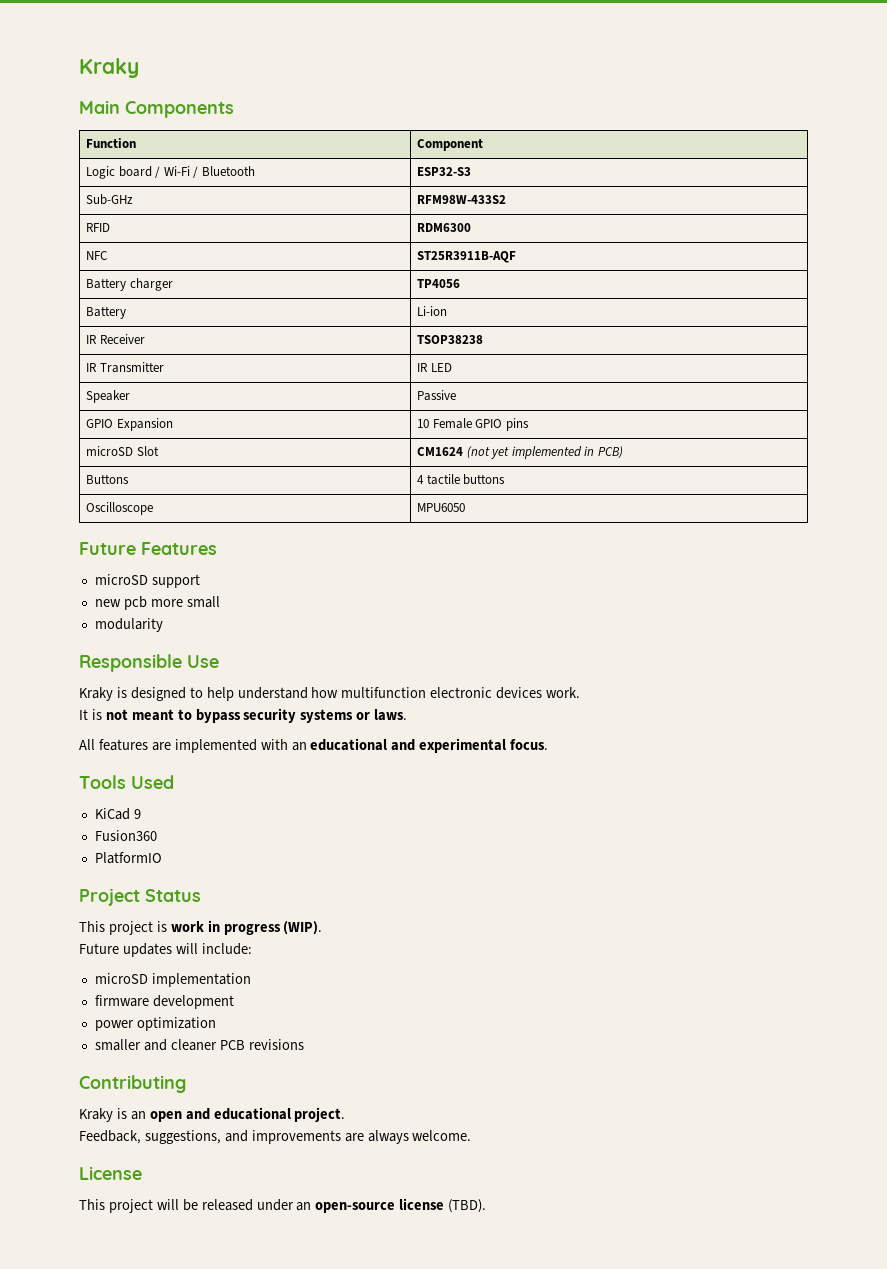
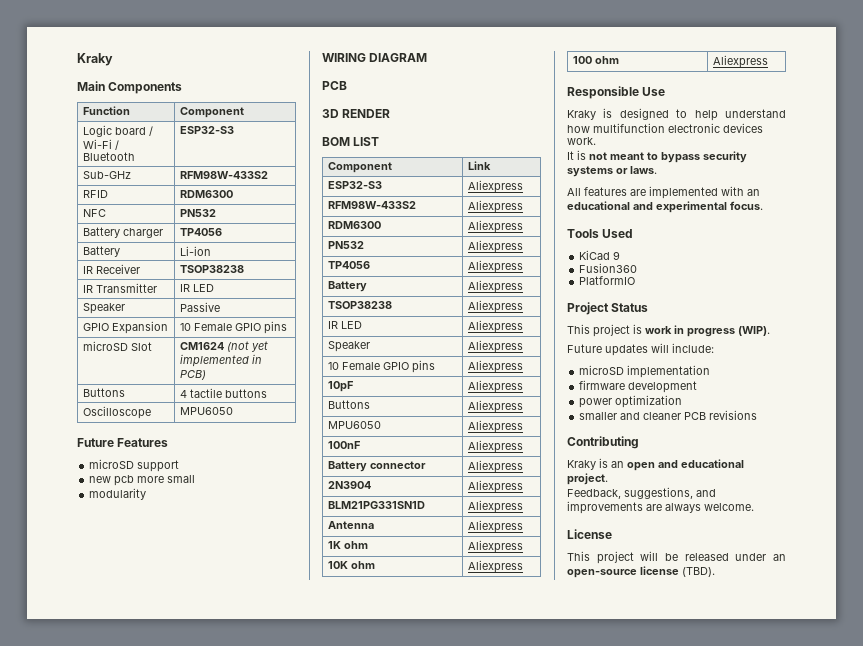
- NFC | ST25R3911B-AQF
+ NFC | PN532
+ WIRING DIAGRAM
+ PCB
+ 3D RENDER
+ BOM LIST
+ Component | Link
+ ESP32-S3 | Aliexpress
+ RFM98W-433S2 | Aliexpress
+ RDM6300 | Aliexpress
+ PN532 | Aliexpress
+ TP4056 | Aliexpress
+ Battery | Aliexpress
+ TSOP38238 | Aliexpress
+ IR LED | Aliexpress
+ Speaker | Aliexpress
+ 10 Female GPIO pins | Aliexpress
+ 10pF | Aliexpress
+ Buttons | Aliexpress
+ MPU6050 | Aliexpress
+ 100nF | Aliexpress
+ Battery connector | Aliexpress
+ 2N3904 | Aliexpress
+ BLM21PG331SN1D | Aliexpress
+ Antenna | Aliexpress
+ 1K ohm | Aliexpress
+ 10K ohm | Aliexpress
+ 100 ohm | Aliexpress

